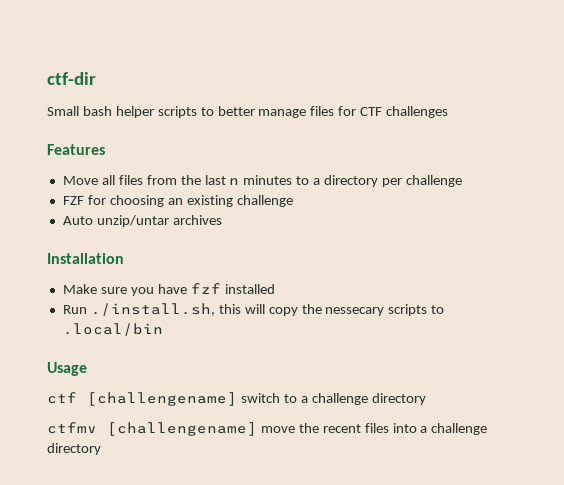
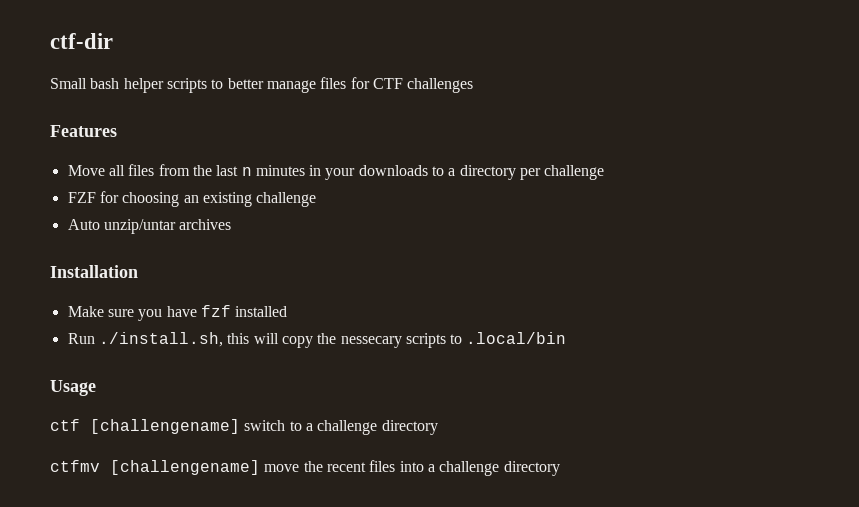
- Move all files from the last n minutes to a directory per challenge
+ Move all files from the last n minutes in your downloads to a directory per challenge

